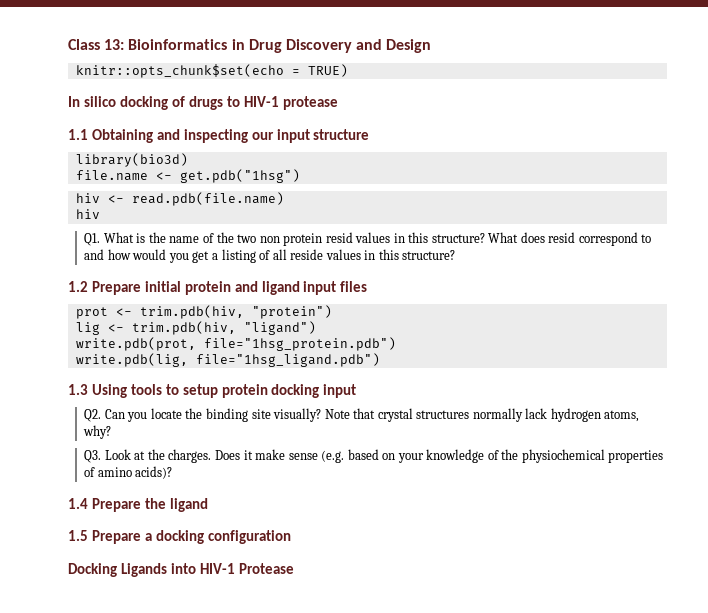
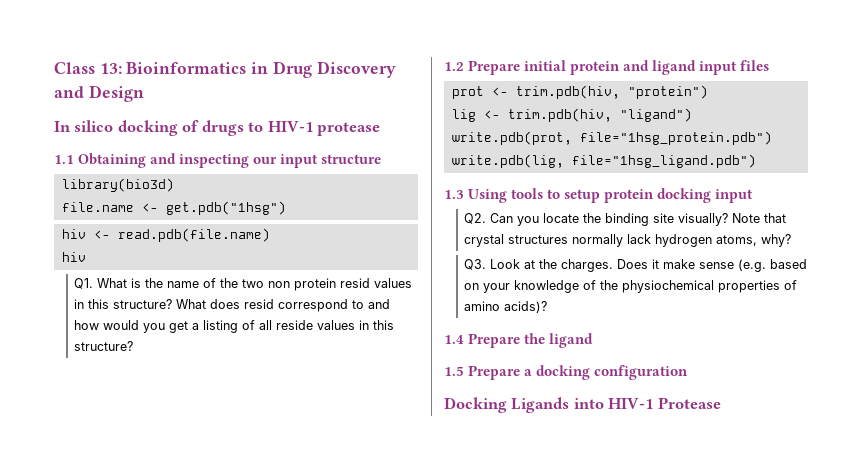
- knitr::opts_chunk$set(echo = TRUE)

